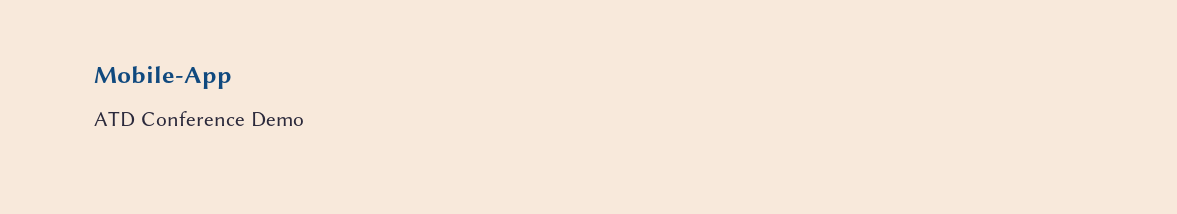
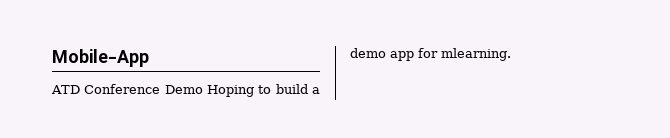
- ATD Conference Demo
+ ATD Conference Demo Hoping to build a demo app for mlearning.

